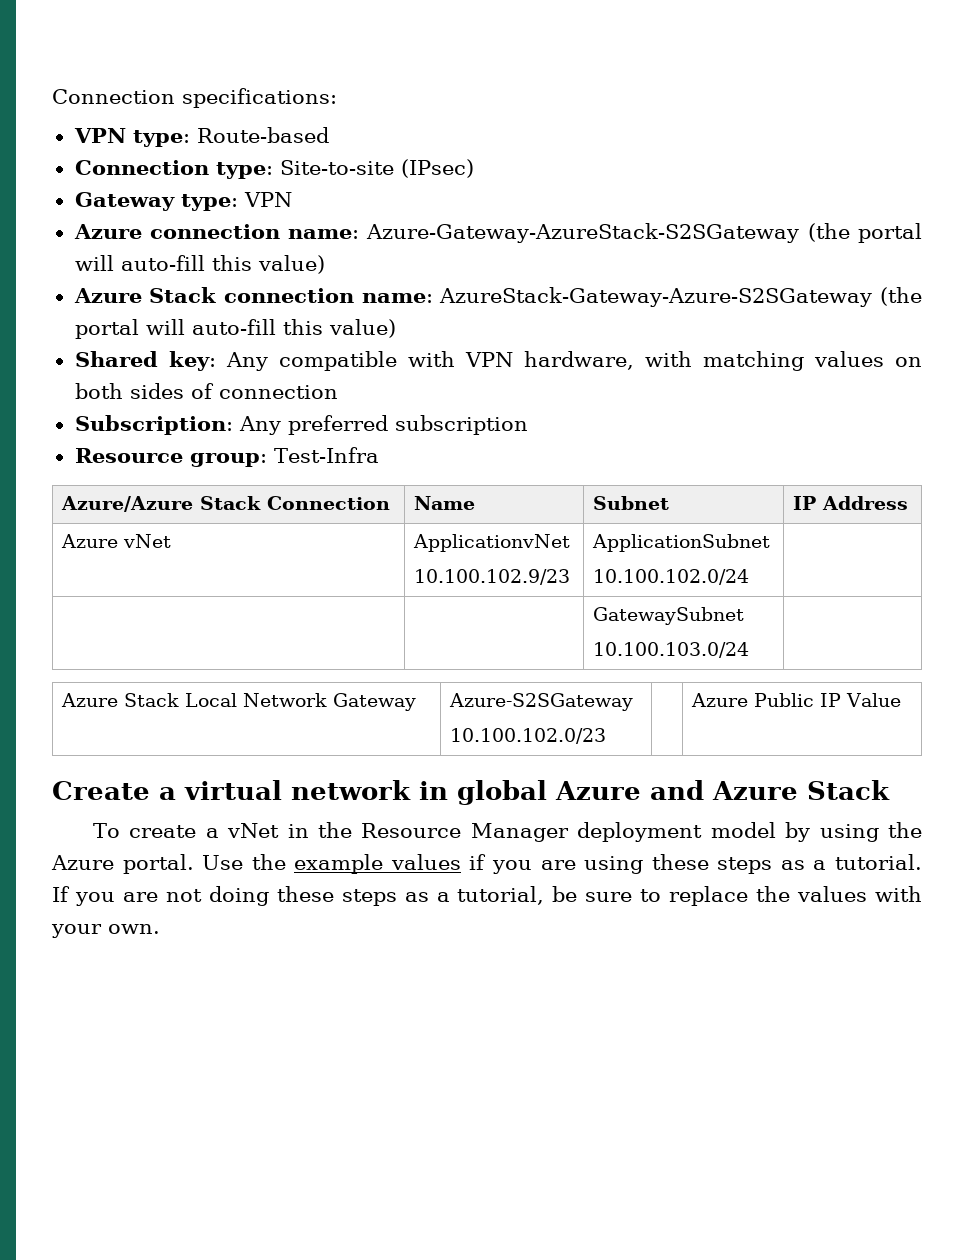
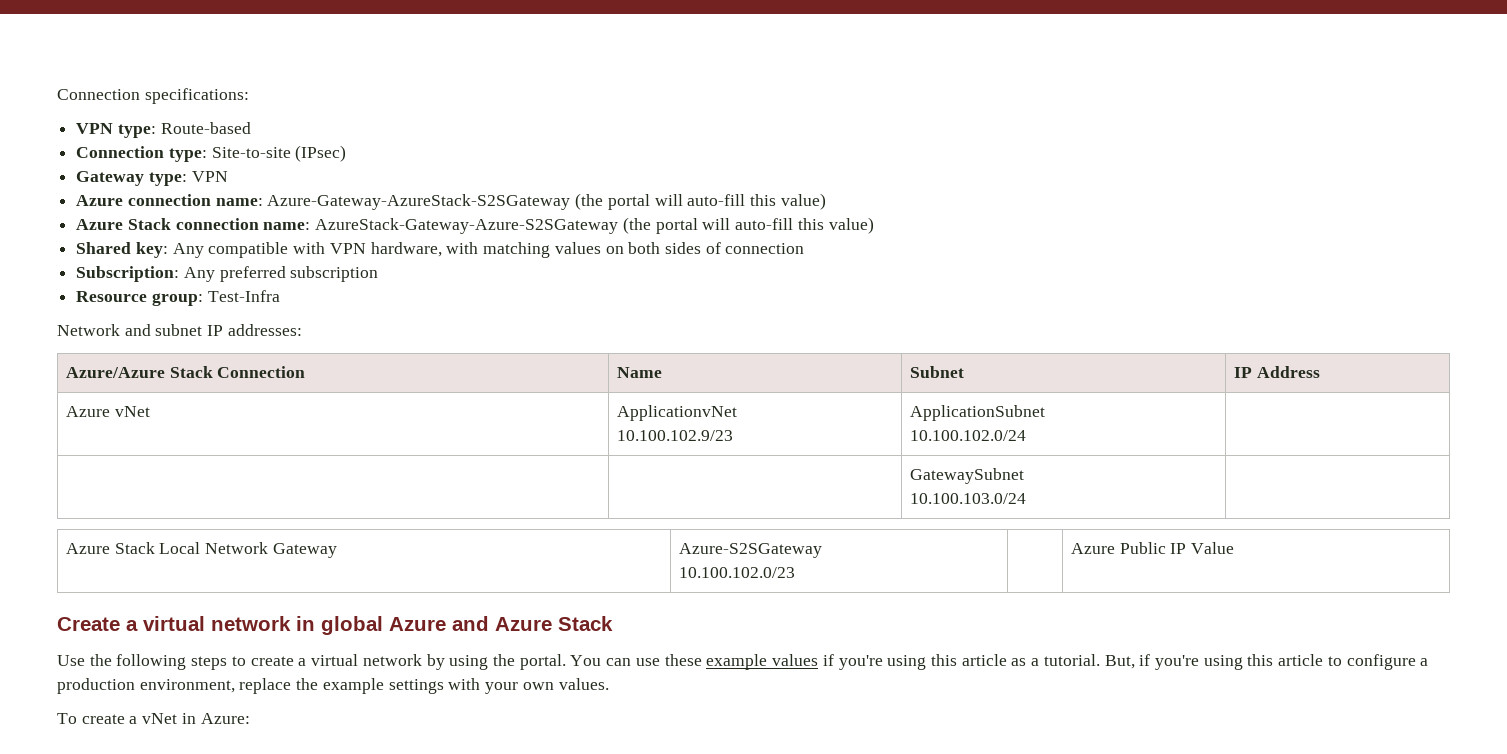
+ Network and subnet IP addresses:
+ Use the following steps to create a virtual network by using the portal. You can use these example values if you're using this article as a tutorial. But, if you're using this article to configure a production environment, replace the example settings with your own values.
- To create a vNet in the Resource Manager deployment model by using the Azure portal. Use the example values if you are using these steps as a tutorial. If you are not doing these steps as a tutorial, be sure to replace the values with your own.
+ To create a vNet in Azure:

